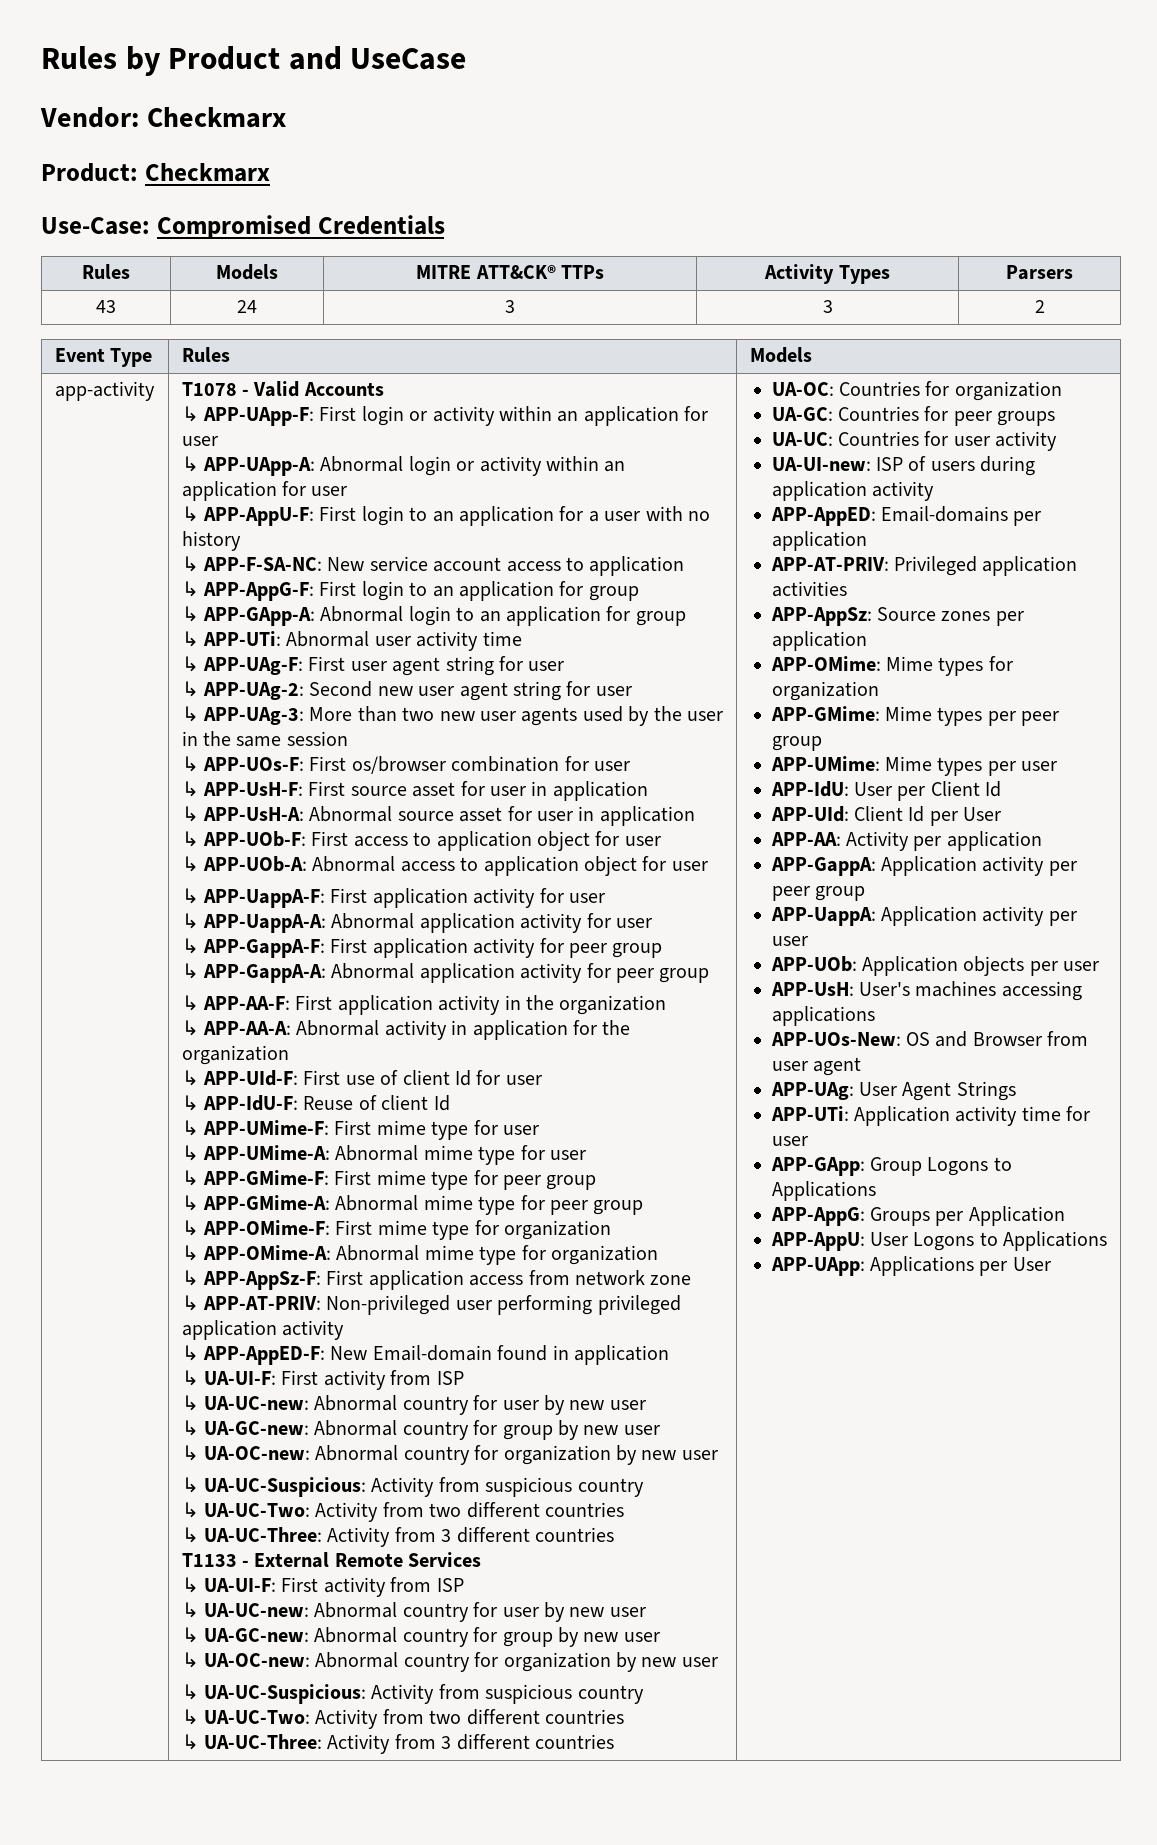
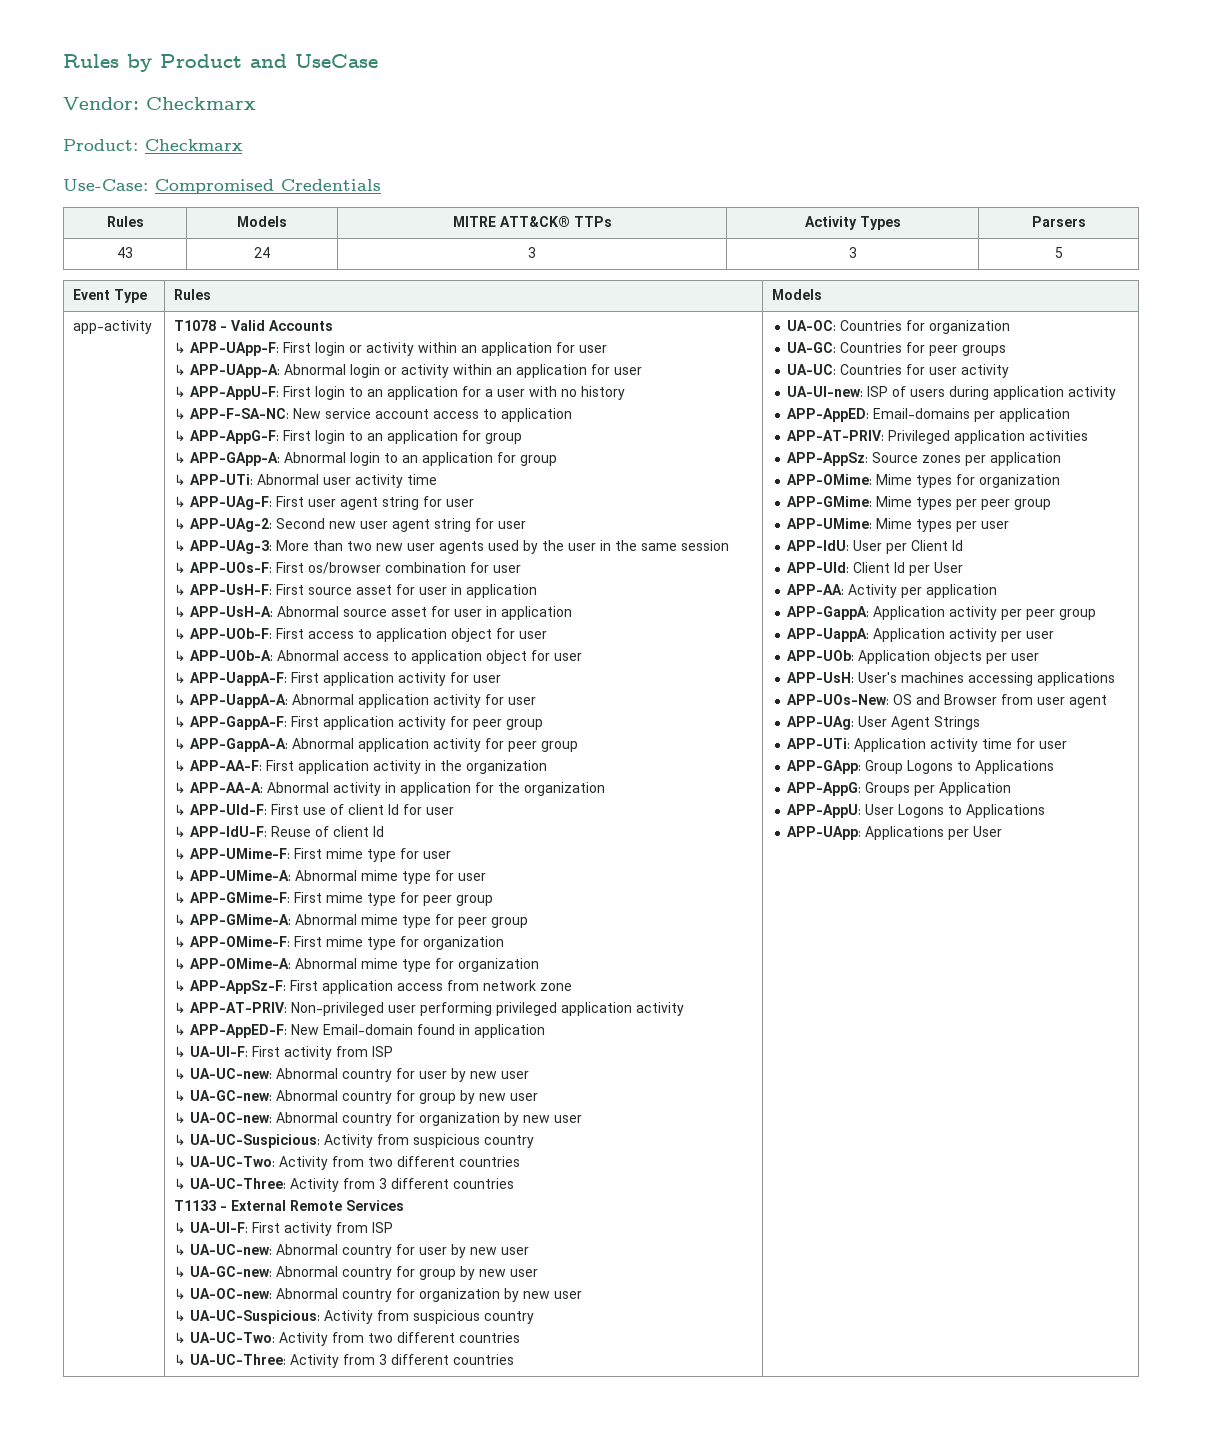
- 43 | 24 | 3 | 3 | 2
+ 43 | 24 | 3 | 3 | 5

